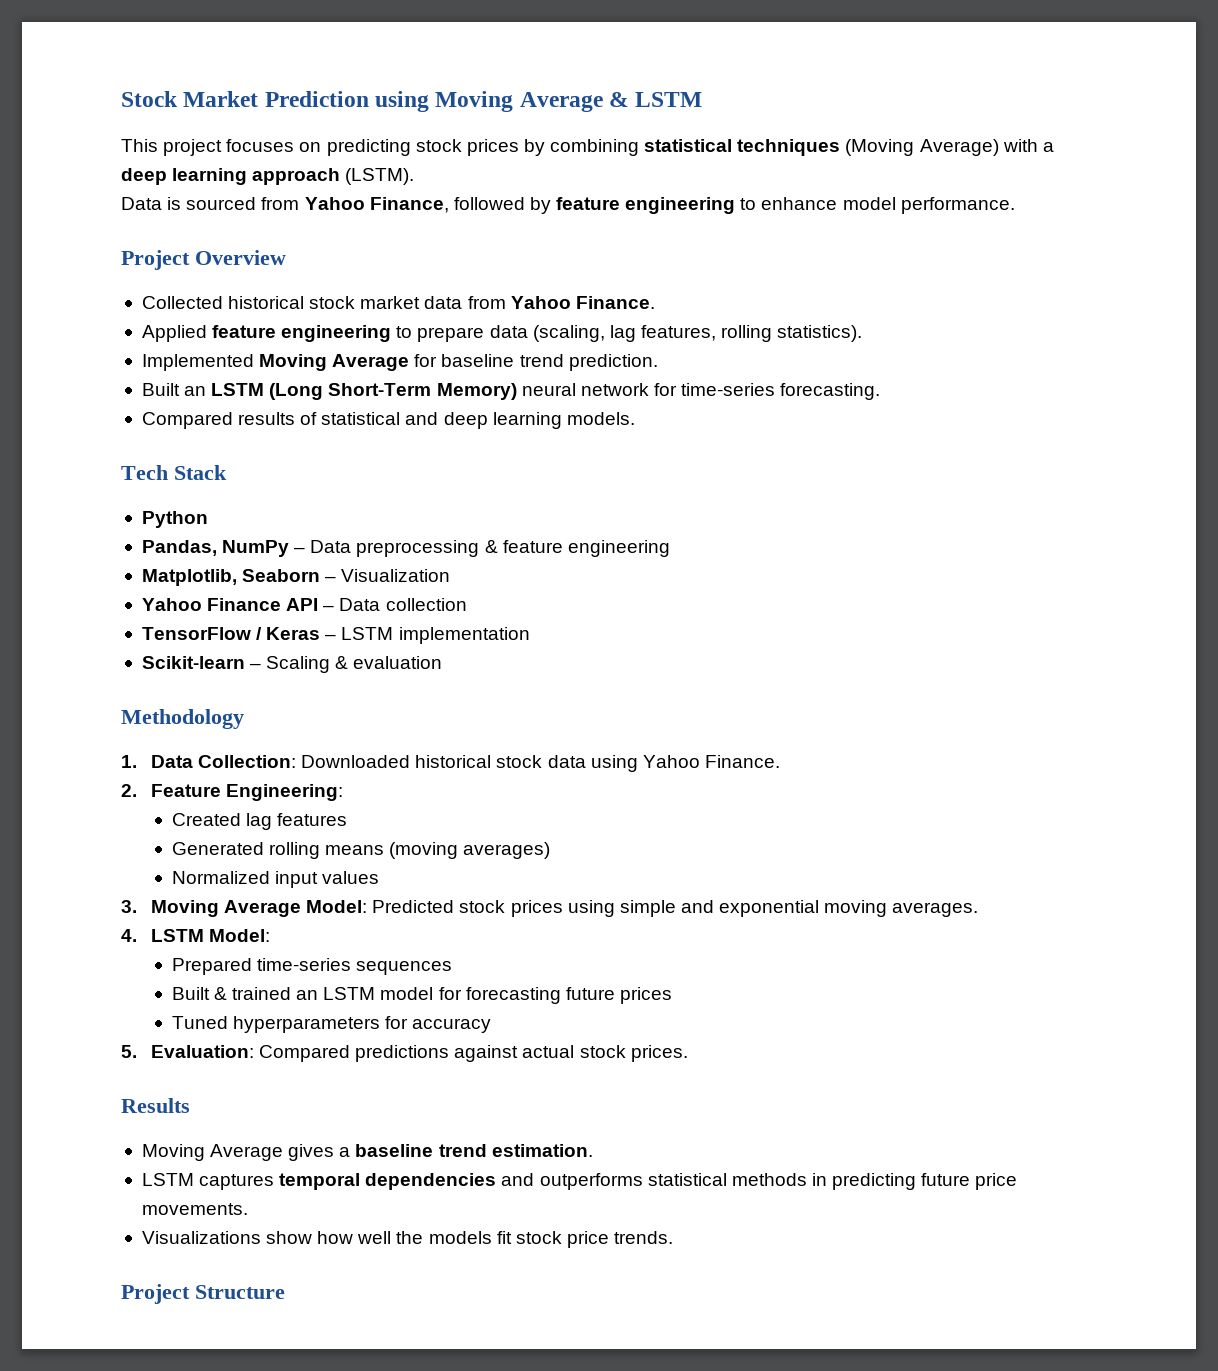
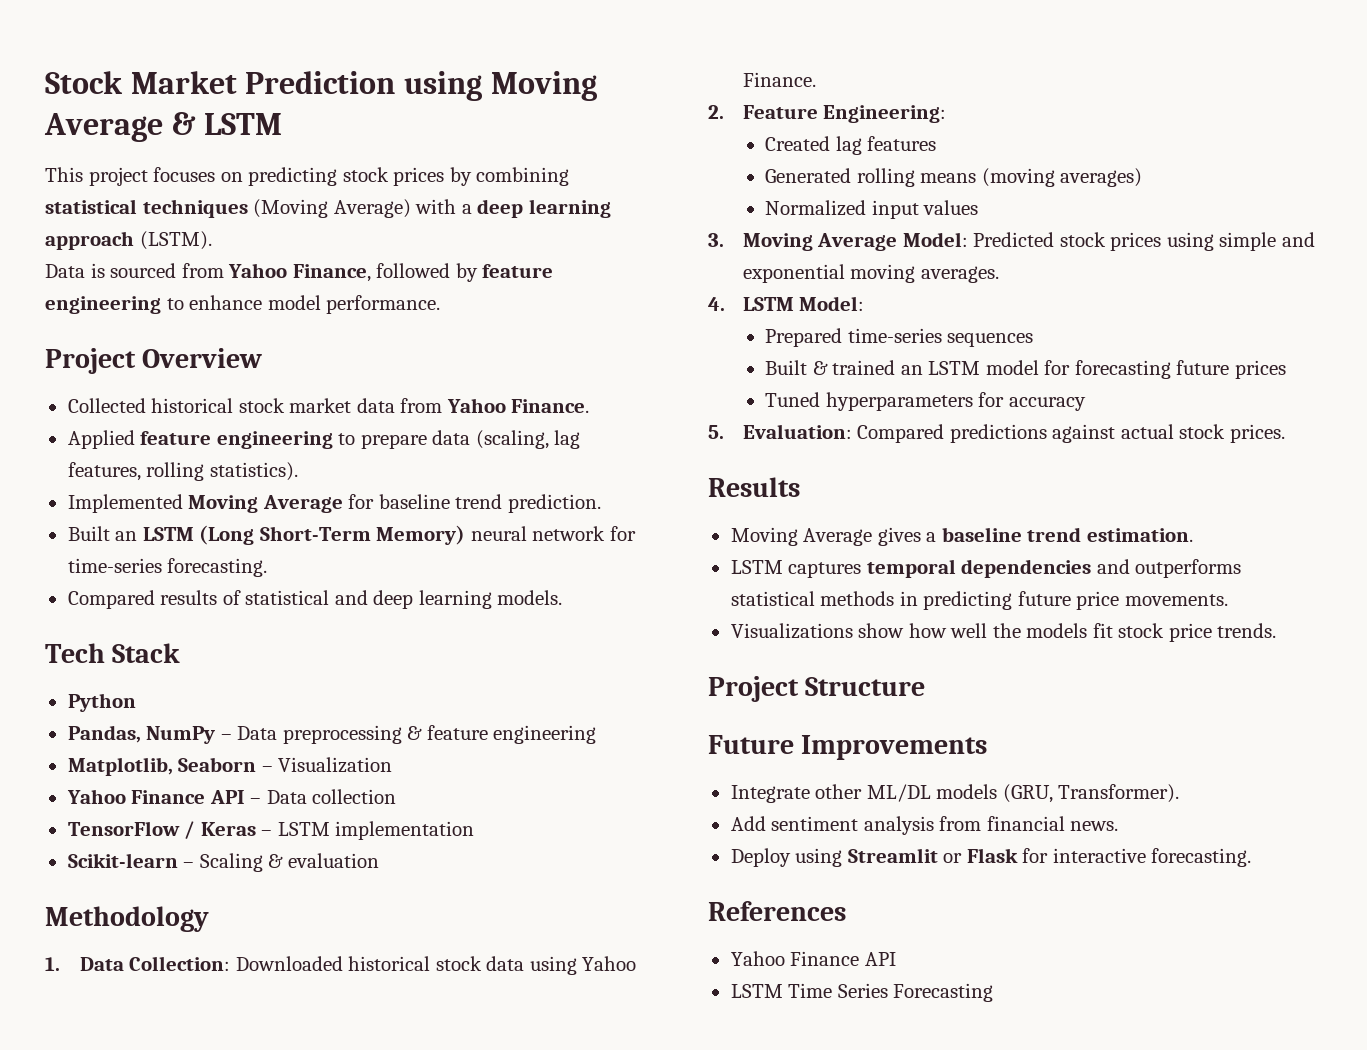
+ Future Improvements
+ Integrate other ML/DL models (GRU, Transformer).
+ Add sentiment analysis from financial news.
+ Deploy using Streamlit or Flask for interactive forecasting.
+ References
+ Yahoo Finance API
+ LSTM Time Series Forecasting

